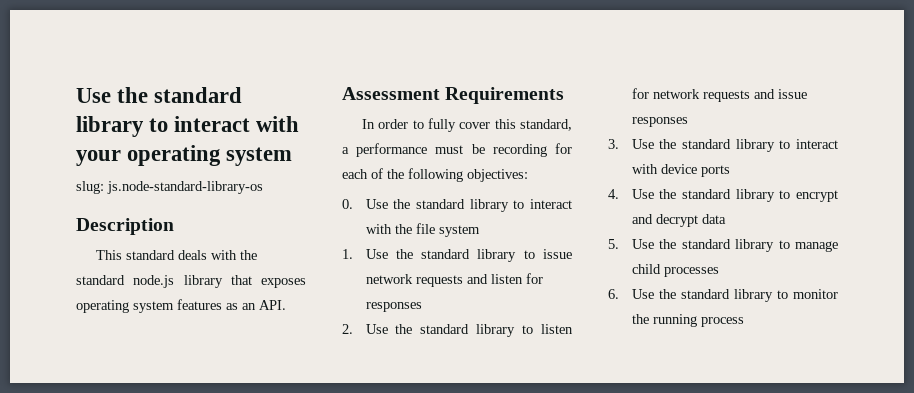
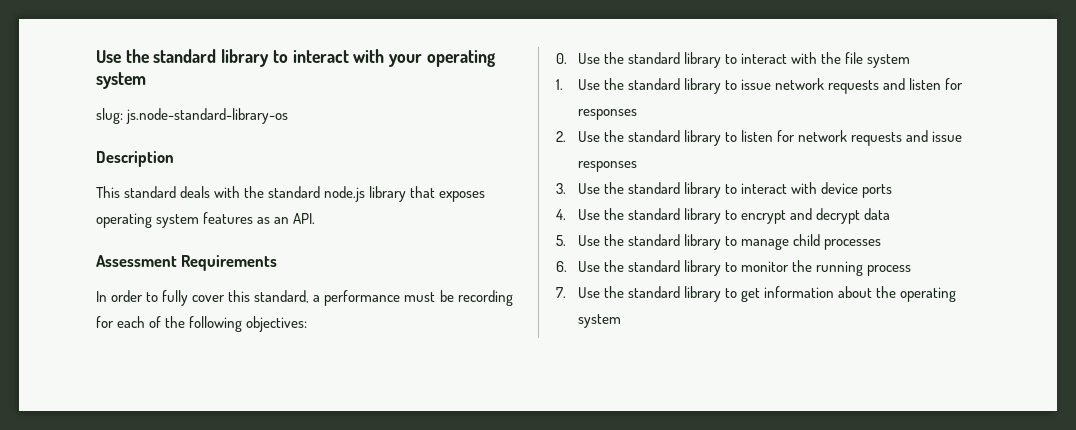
+ 7. Use the standard library to get information about the operating system

